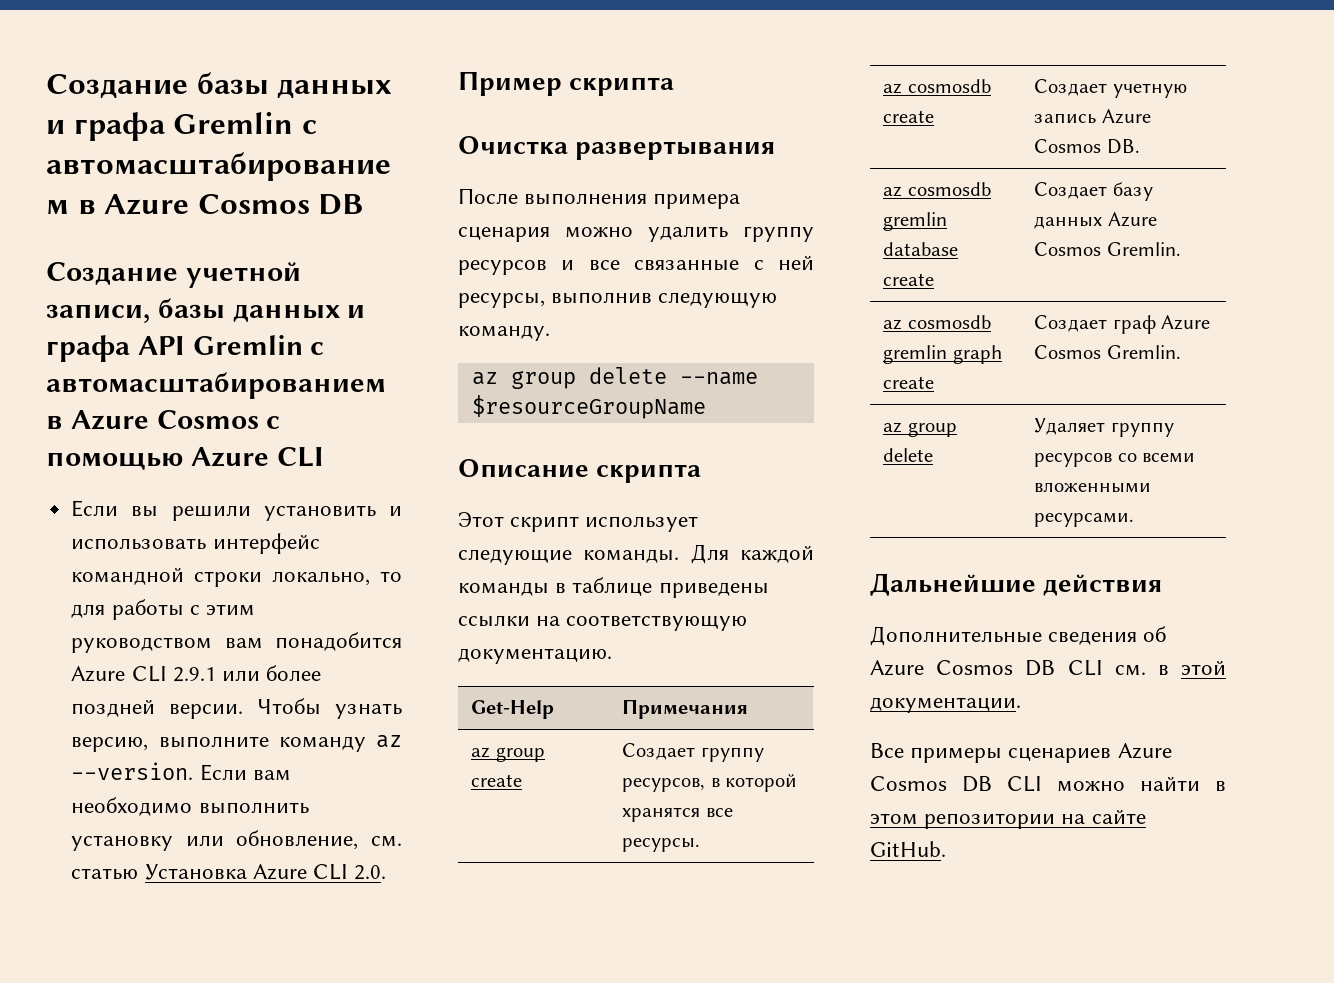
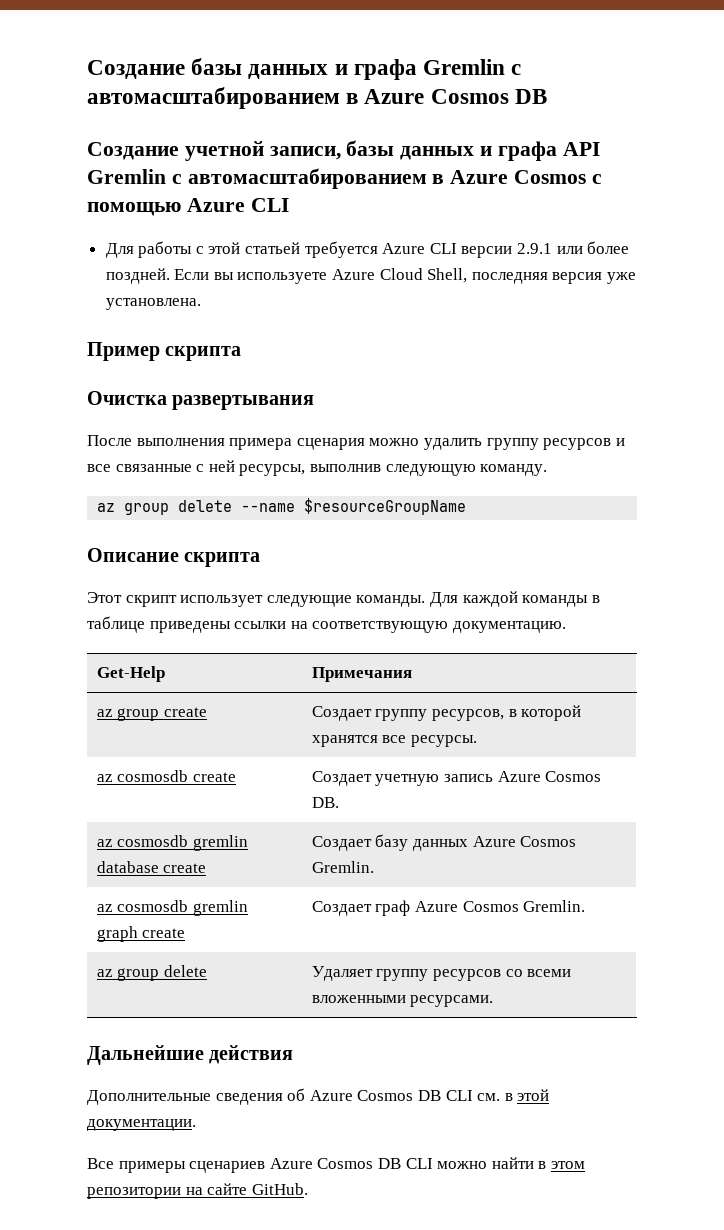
- Если вы решили установить и использовать интерфейс командной строки локально, то для работы с этим руководством вам понадобится Azure CLI 2.9.1 или более поздней версии. Чтобы узнать версию, выполните команду az --version. Если вам необходимо выполнить установку или обновление, см. статью Установка Azure CLI 2.0.
+ Для работы с этой статьей требуется Azure CLI версии 2.9.1 или более поздней. Если вы используете Azure Cloud Shell, последняя версия уже установлена.

